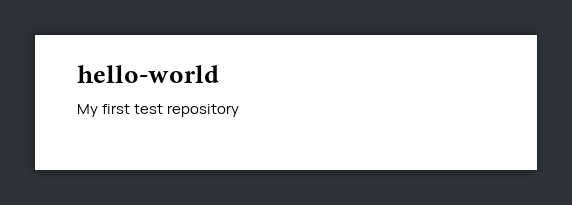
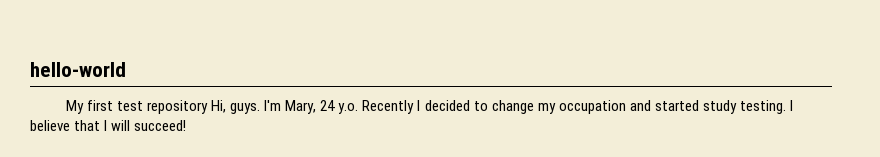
- My first test repository
+ My first test repository Hi, guys. I'm Mary, 24 y.o. Recently I decided to change my occupation and started study testing. I believe that I will succeed!

